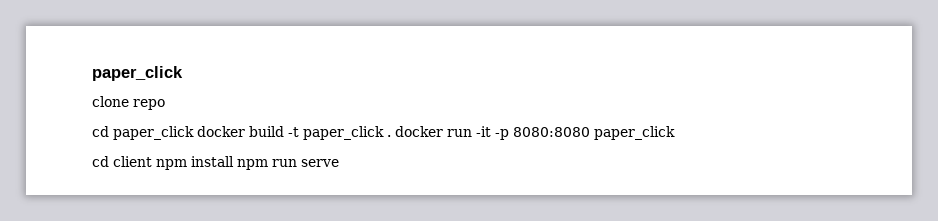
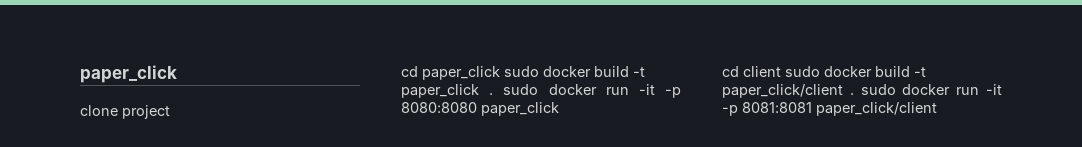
- clone repo
+ clone project
- cd paper_click docker build -t paper_click . docker run -it -p 8080:8080 paper_click
+ cd paper_click sudo docker build -t paper_click . sudo docker run -it -p 8080:8080 paper_click
- cd client npm install npm run serve
+ cd client sudo docker build -t paper_click/client . sudo docker run -it -p 8081:8081 paper_click/client

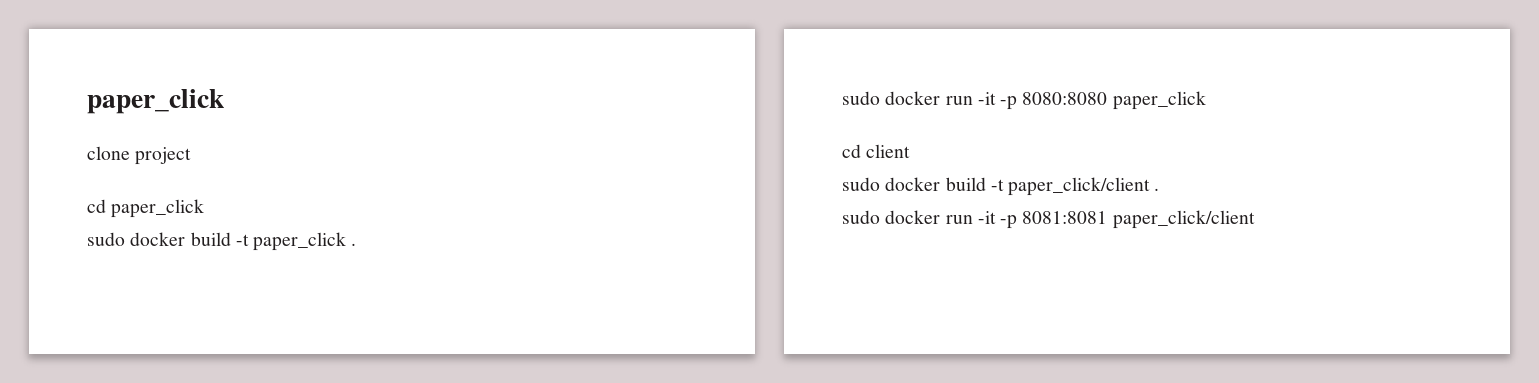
- cd paper_click sudo docker build -t paper_click . sudo docker run -it -p 8080:8080 paper_click
+ cd paper_click
+ sudo docker build -t paper_click .
+ sudo docker run -it -p 8080:8080 paper_click
- cd client sudo docker build -t paper_click/client . sudo docker run -it -p 8081:8081 paper_click/client
+ cd client
+ sudo docker build -t paper_click/client .
+ sudo docker run -it -p 8081:8081 paper_click/client

